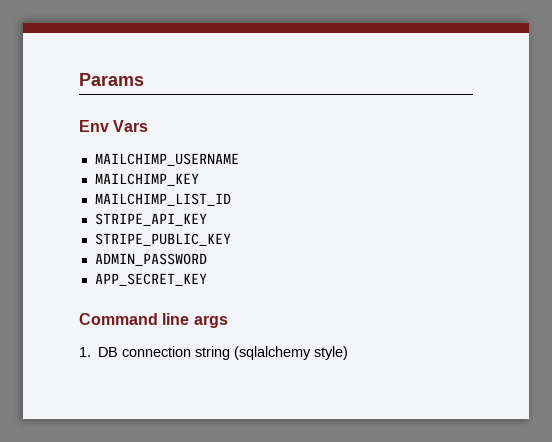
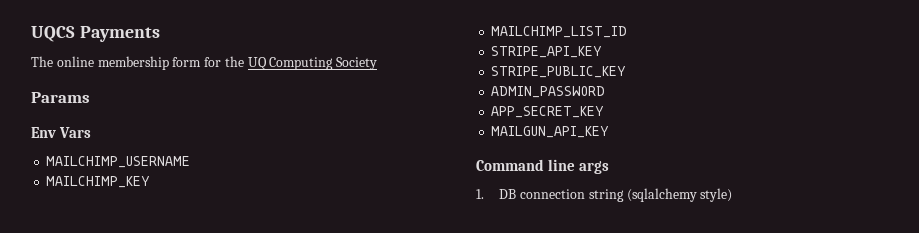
+ UQCS Payments
+ The online membership form for the UQ Computing Society
+ MAILGUN_API_KEY

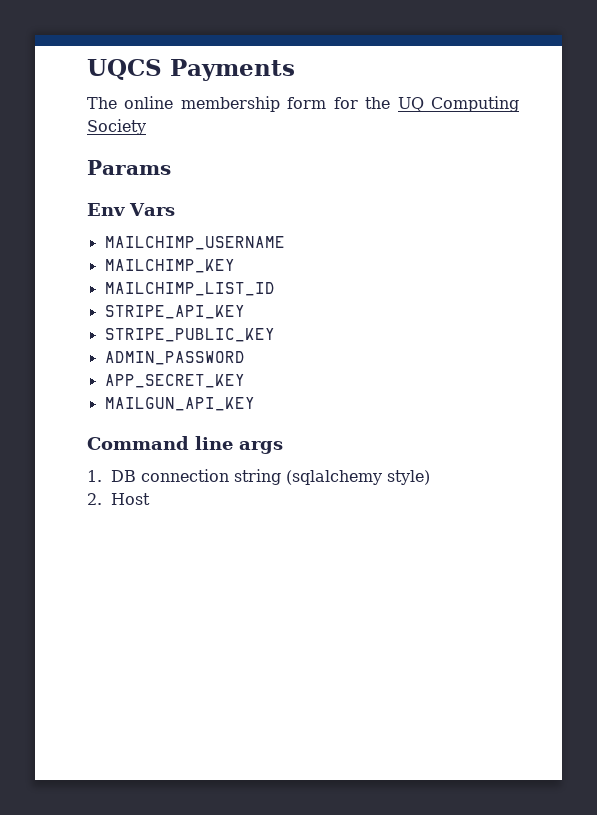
+ 2. Host

